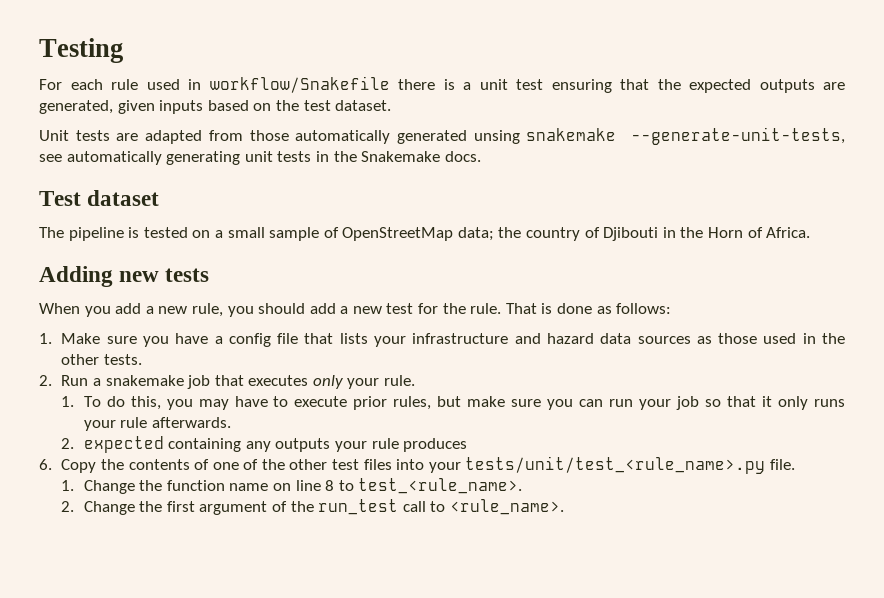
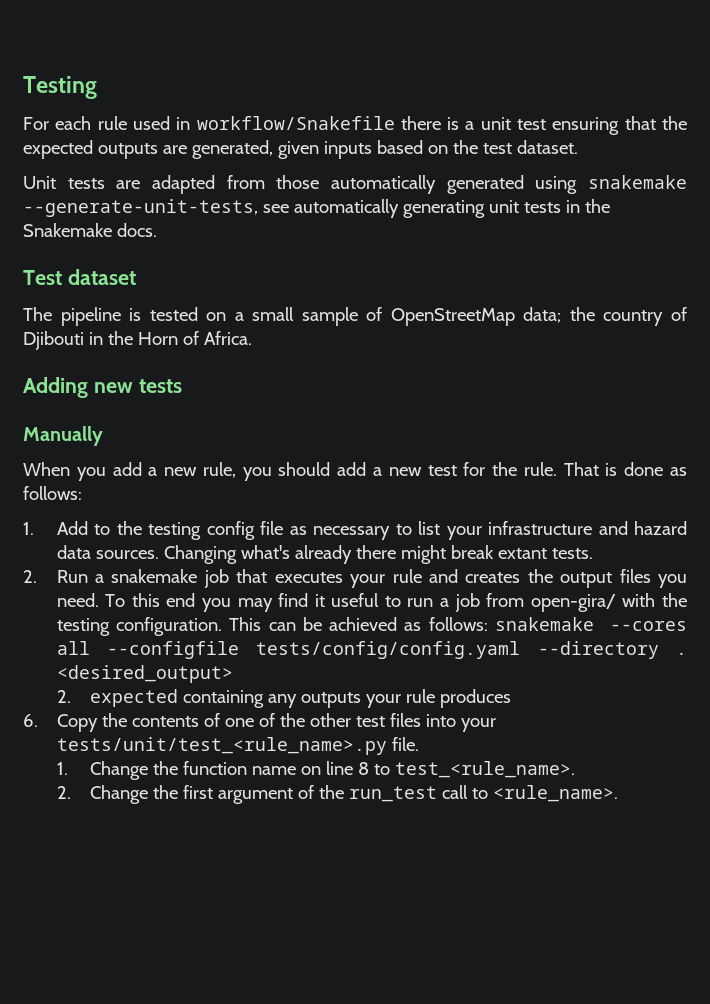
- Unit tests are adapted from those automatically generated unsing snakemake --generate-unit-tests, see automatically generating unit tests in the Snakemake docs.
+ Unit tests are adapted from those automatically generated using snakemake --generate-unit-tests, see automatically generating unit tests in the Snakemake docs.
+ Manually
- 1. Make sure you have a config file that lists your infrastructure and hazard data sources as those used in the other tests.
+ 1. Add to the testing config file as necessary to list your infrastructure and hazard data sources. Changing what's already there might break extant tests.
- 2. Run a snakemake job that executes only your rule.
- 1. To do this, you may have to execute prior rules, but make sure you can run your job so that it only runs your rule afterwards.
+ 2. Run a snakemake job that executes your rule and creates the output files you need. To this end you may find it useful to run a job from open-gira/ with the testing configuration. This can be achieved as follows: snakemake --cores all --configfile tests/config/config.yaml --directory . <desired_output>

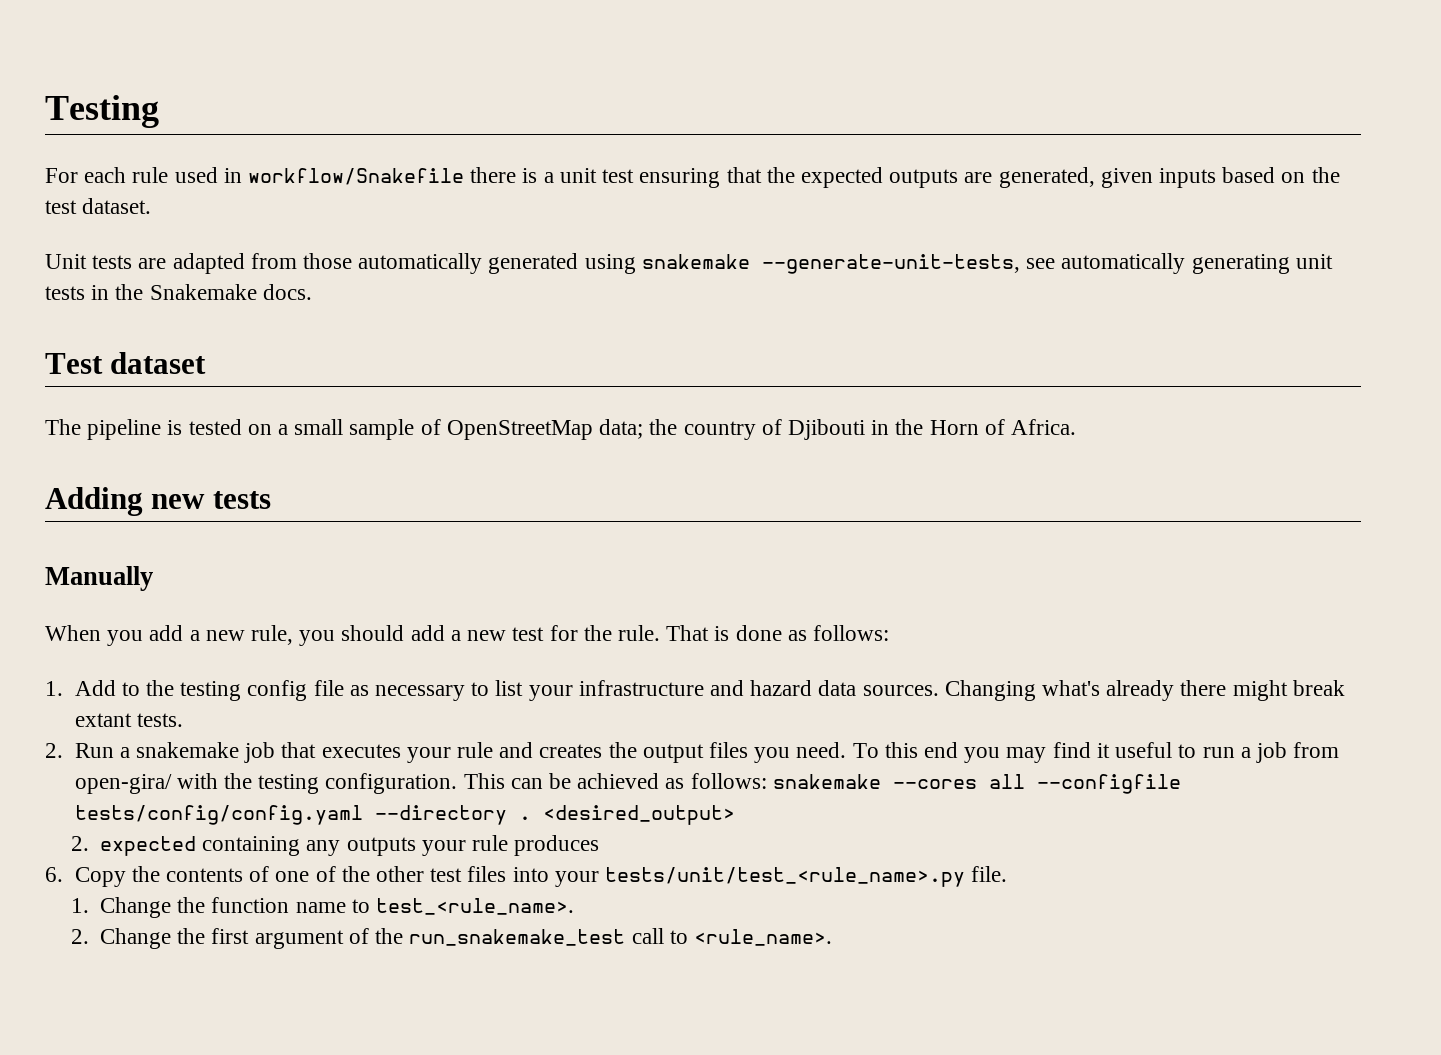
- 1. Change the function name on line 8 to test_<rule_name>.
+ 1. Change the function name to test_<rule_name>.
- 2. Change the first argument of the run_test call to <rule_name>.
+ 2. Change the first argument of the run_snakemake_test call to <rule_name>.

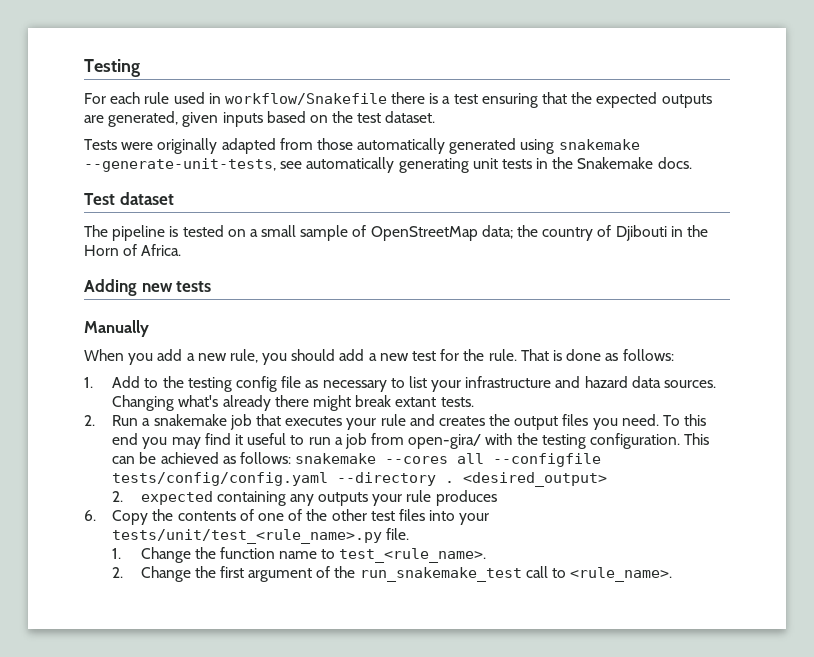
- For each rule used in workflow/Snakefile there is a unit test ensuring that the expected outputs are generated, given inputs based on the test dataset.
+ For each rule used in workflow/Snakefile there is a test ensuring that the expected outputs are generated, given inputs based on the test dataset.
- Unit tests are adapted from those automatically generated using snakemake --generate-unit-tests, see automatically generating unit tests in the Snakemake docs.
+ Tests were originally adapted from those automatically generated using snakemake --generate-unit-tests, see automatically generating unit tests in the Snakemake docs.

